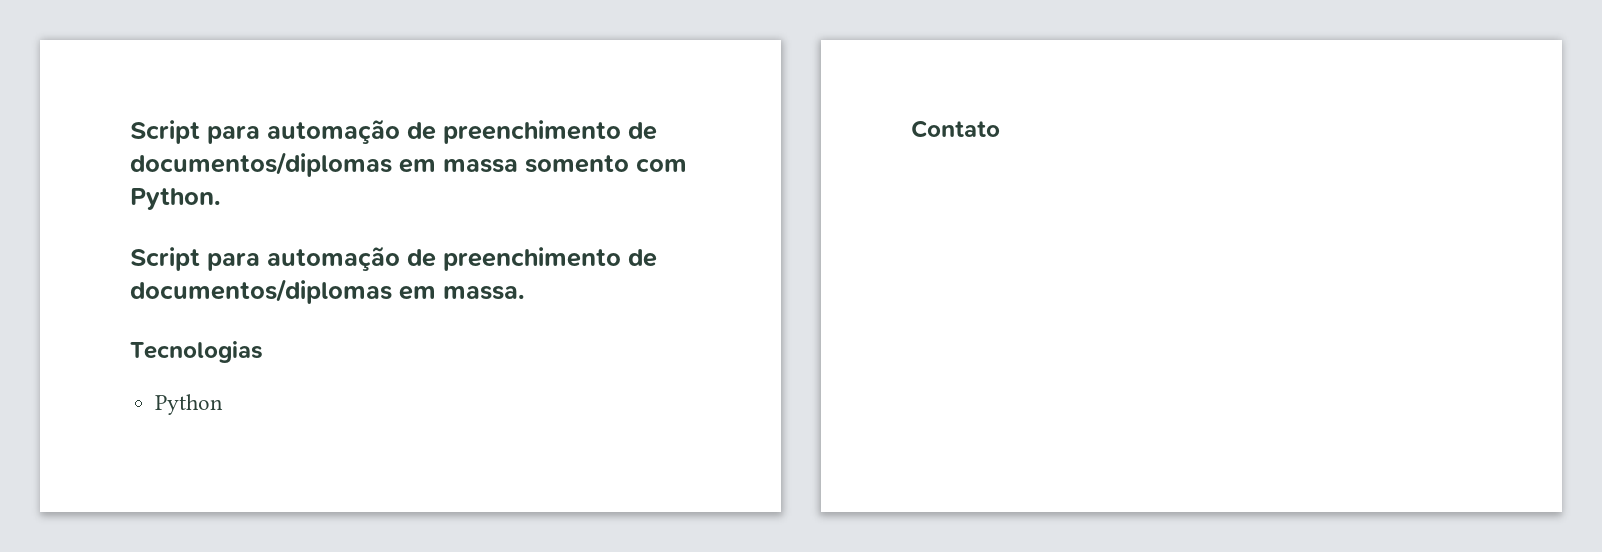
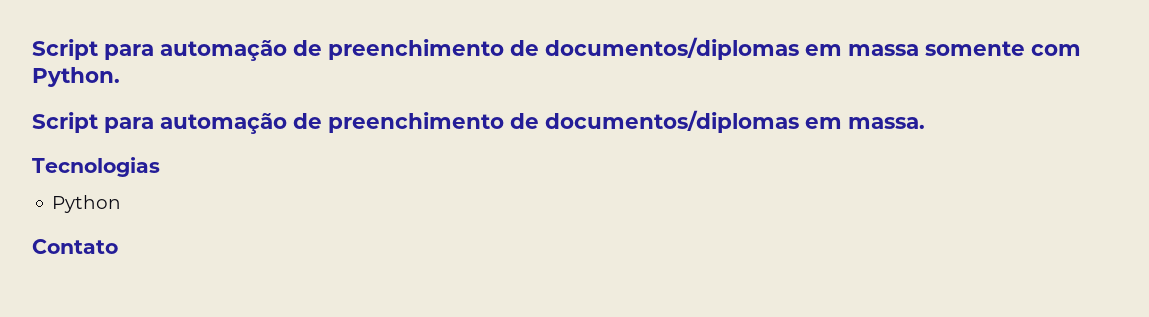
- Script para automação de preenchimento de documentos/diplomas em massa somento com Python.
+ Script para automação de preenchimento de documentos/diplomas em massa somente com Python.

